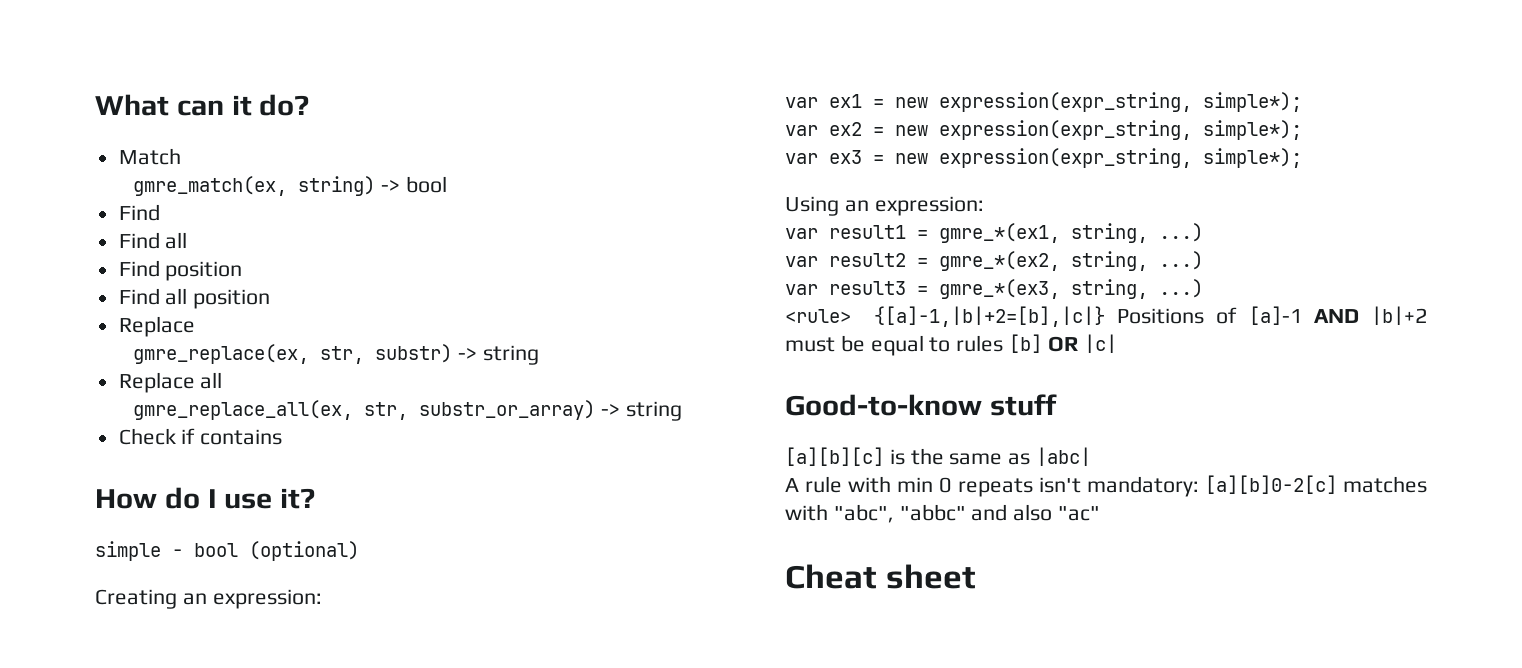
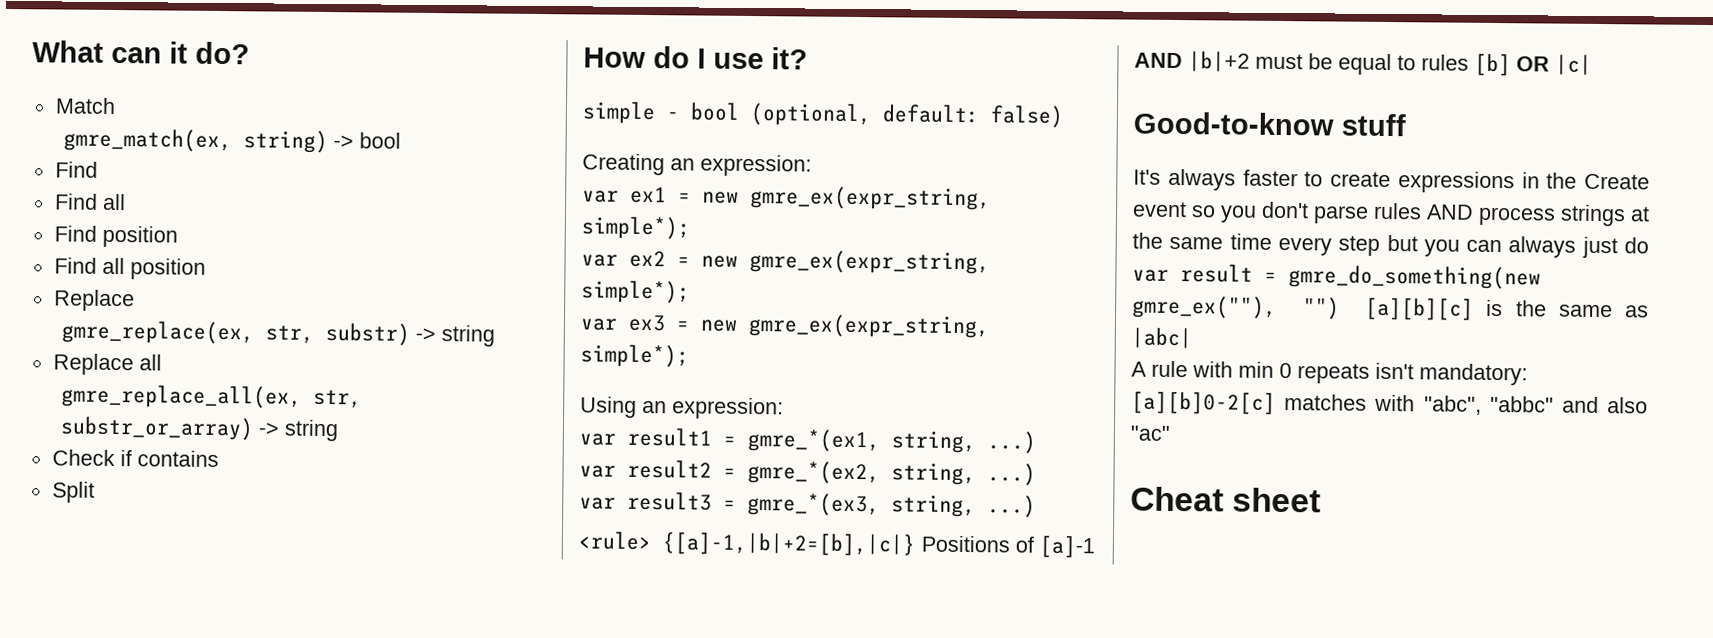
+ Split
- simple - bool (optional)
+ simple - bool (optional, default: false)
- var ex1 = new expression(expr_string, simple*);
+ var ex1 = new gmre_ex(expr_string, simple*);
- var ex2 = new expression(expr_string, simple*);
+ var ex2 = new gmre_ex(expr_string, simple*);
- var ex3 = new expression(expr_string, simple*);
+ var ex3 = new gmre_ex(expr_string, simple*);
- [a][b][c] is the same as |abc|
+ It's always faster to create expressions in the Create event so you don't parse rules AND process strings at the same time every step but you can always just do var result = gmre_do_something(new gmre_ex(""), "") [a][b][c] is the same as |abc|

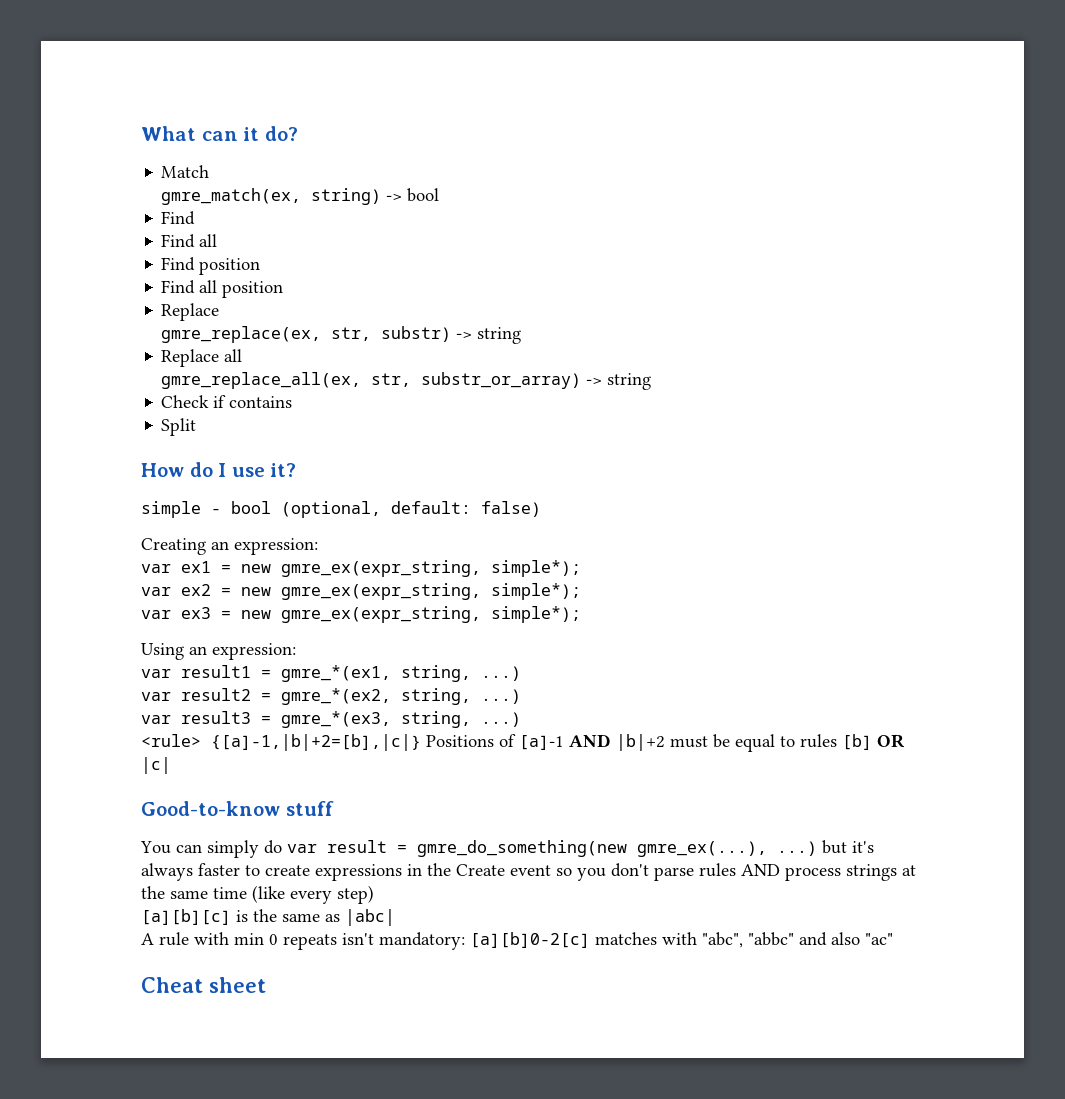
- It's always faster to create expressions in the Create event so you don't parse rules AND process strings at the same time every step but you can always just do var result = gmre_do_something(new gmre_ex(""), "") [a][b][c] is the same as |abc|
+ You can simply do var result = gmre_do_something(new gmre_ex(...), ...) but it's always faster to create expressions in the Create event so you don't parse rules AND process strings at the same time (like every step)
+ [a][b][c] is the same as |abc|

